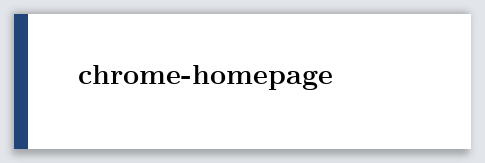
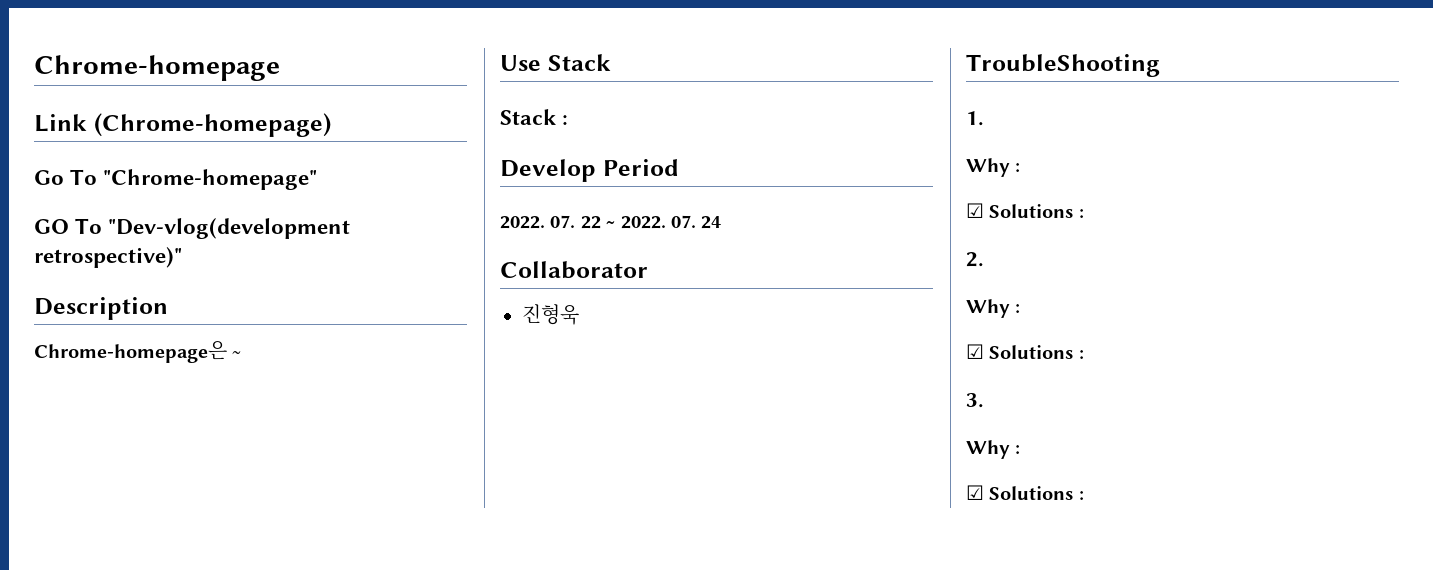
- chrome-homepage
+ Chrome-homepage
+ Link (Chrome-homepage)
+ Go To "Chrome-homepage"
+ GO To "Dev-vlog(development retrospective)"
+ Description
+ Chrome-homepage은 ~
+ Use Stack
+ Stack :
+ Develop Period
+ 2022. 07. 22 ~ 2022. 07. 24
+ Collaborator
+ 진형욱
+ TroubleShooting
+ 1.
+ Why :
+ ☑ Solutions :
+ 2.
+ Why :
+ ☑ Solutions :
+ 3.
+ Why :
+ ☑ Solutions :

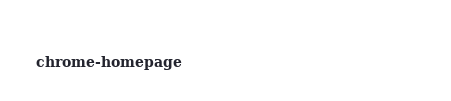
- Chrome-homepage
- Link (Chrome-homepage)
- Go To "Chrome-homepage"
- GO To "Dev-vlog(development retrospective)"
- Description
- Chrome-homepage은 ~
- Use Stack
- Stack :
- Develop Period
- 2022. 07. 22 ~ 2022. 07. 24
- Collaborator
- 진형욱
- TroubleShooting
- 1.
- Why :
- ☑ Solutions :
- 2.
- Why :
- ☑ Solutions :
- 3.
- Why :
- ☑ Solutions :
+ chrome-homepage

